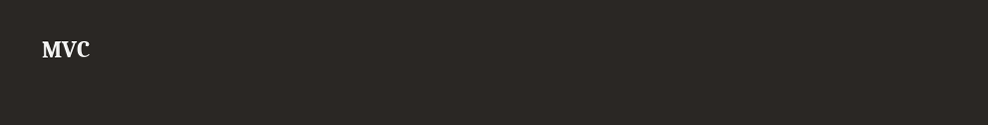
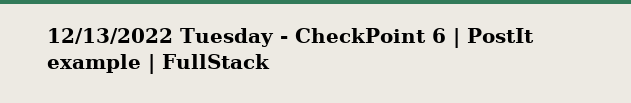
- MVC
+ 12/13/2022 Tuesday - CheckPoint 6 | PostIt example | FullStack

